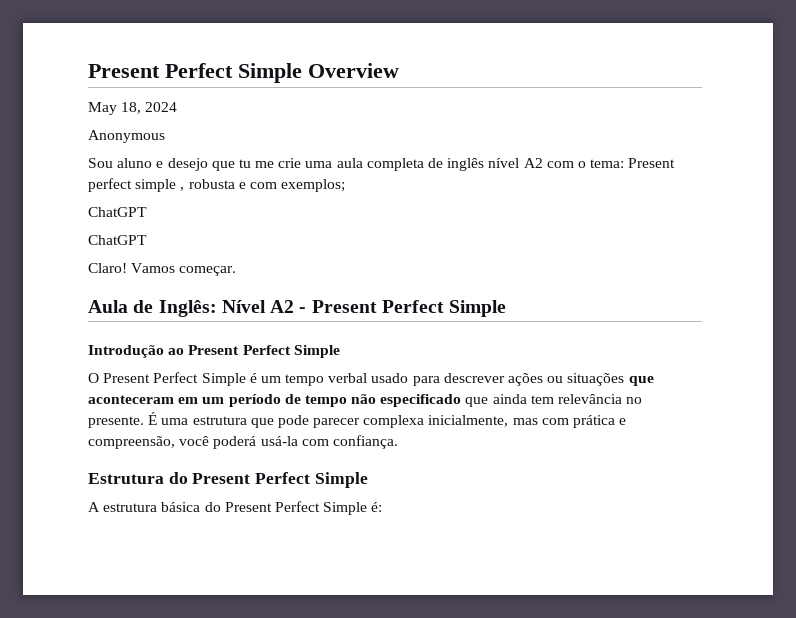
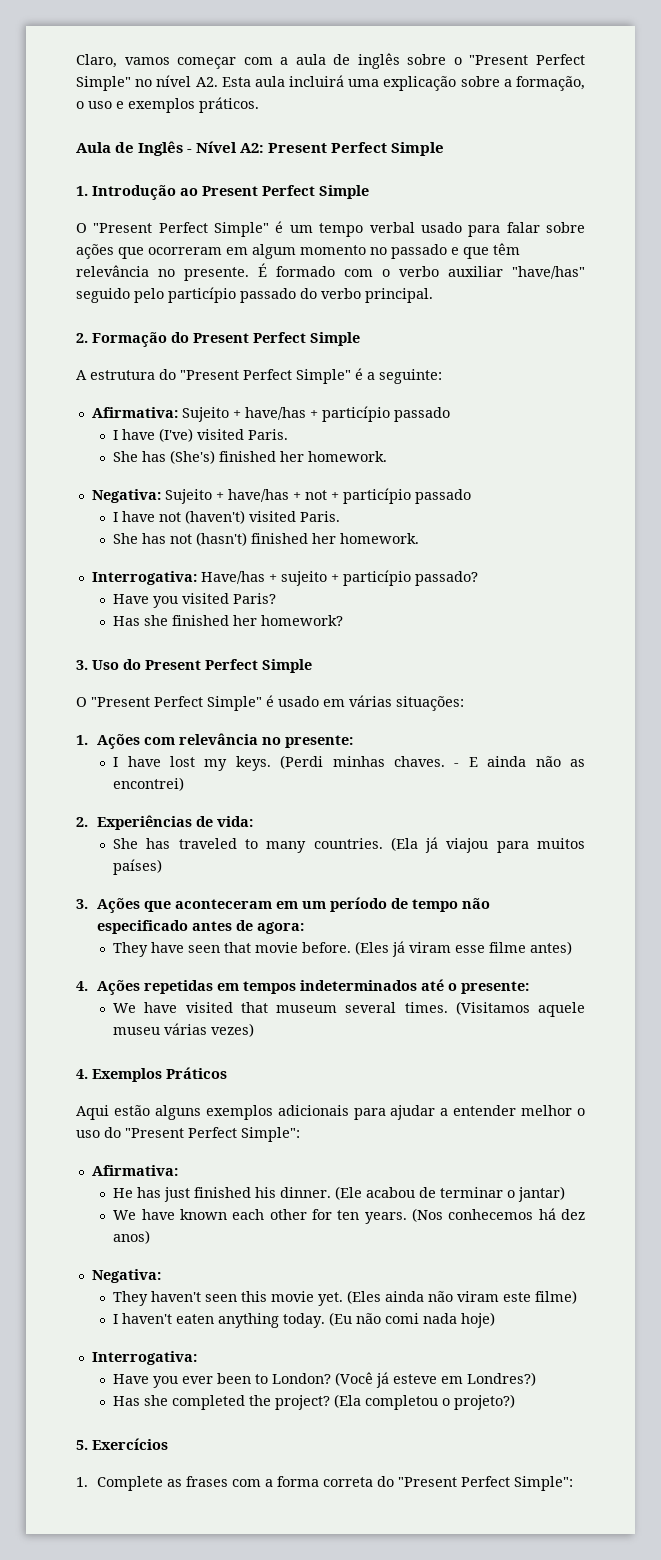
- Present Perfect Simple Overview
- May 18, 2024
- Anonymous
- Sou aluno e desejo que tu me crie uma aula completa de inglês nível A2 com o tema: Present perfect simple , robusta e com exemplos;
- ChatGPT
- ChatGPT
- Claro! Vamos começar.
- Aula de Inglês: Nível A2 - Present Perfect Simple
- Introdução ao Present Perfect Simple
+ Claro, vamos começar com a aula de inglês sobre o "Present Perfect Simple" no nível A2. Esta aula incluirá uma explicação sobre a formação, o uso e exemplos práticos.
+ Aula de Inglês - Nível A2: Present Perfect Simple
+ 1. Introdução ao Present Perfect Simple
- O Present Perfect Simple é um tempo verbal usado para descrever ações ou situações que aconteceram em um período de tempo não especificado que ainda tem relevância no presente. É uma estrutura que pode parecer complexa inicialmente, mas com prática e compreensão, você poderá usá-la com confiança.
- Estrutura do Present Perfect Simple
- A estrutura básica do Present Perfect Simple é:
+ O "Present Perfect Simple" é um tempo verbal usado para falar sobre ações que ocorreram em algum momento no passado e que têm relevância no presente. É formado com o verbo auxiliar "have/has" seguido pelo particípio passado do verbo principal.
+ 2. Formação do Present Perfect Simple
+ A estrutura do "Present Perfect Simple" é a seguinte:
+ Afirmativa: Sujeito + have/has + particípio passado
+ I have (I've) visited Paris.
+ She has (She's) finished her homework.
+ Negativa: Sujeito + have/has + not + particípio passado
+ I have not (haven't) visited Paris.
+ She has not (hasn't) finished her homework.
+ Interrogativa: Have/has + sujeito + particípio passado?
+ Have you visited Paris?
+ Has she finished her homework?
+ 3. Uso do Present Perfect Simple
+ O "Present Perfect Simple" é usado em várias situações:
+ 1. Ações com relevância no presente:
+ I have lost my keys. (Perdi minhas chaves. - E ainda não as encontrei)
+ 2. Experiências de vida:
+ She has traveled to many countries. (Ela já viajou para muitos países)
+ 3. Ações que aconteceram em um período de tempo não especificado antes de agora:
+ They have seen that movie before. (Eles já viram esse filme antes)
+ 4. Ações repetidas em tempos indeterminados até o presente:
+ We have visited that museum several times. (Visitamos aquele museu várias vezes)
+ 4. Exemplos Práticos
+ Aqui estão alguns exemplos adicionais para ajudar a entender melhor o uso do "Present Perfect Simple":
+ Afirmativa:
+ He has just finished his dinner. (Ele acabou de terminar o jantar)
+ We have known each other for ten years. (Nos conhecemos há dez anos)
+ Negativa:
+ They haven't seen this movie yet. (Eles ainda não viram este filme)
+ I haven't eaten anything today. (Eu não comi nada hoje)
+ Interrogativa:
+ Have you ever been to London? (Você já esteve em Londres?)
+ Has she completed the project? (Ela completou o projeto?)
+ 5. Exercícios
+ 1. Complete as frases com a forma correta do "Present Perfect Simple":

